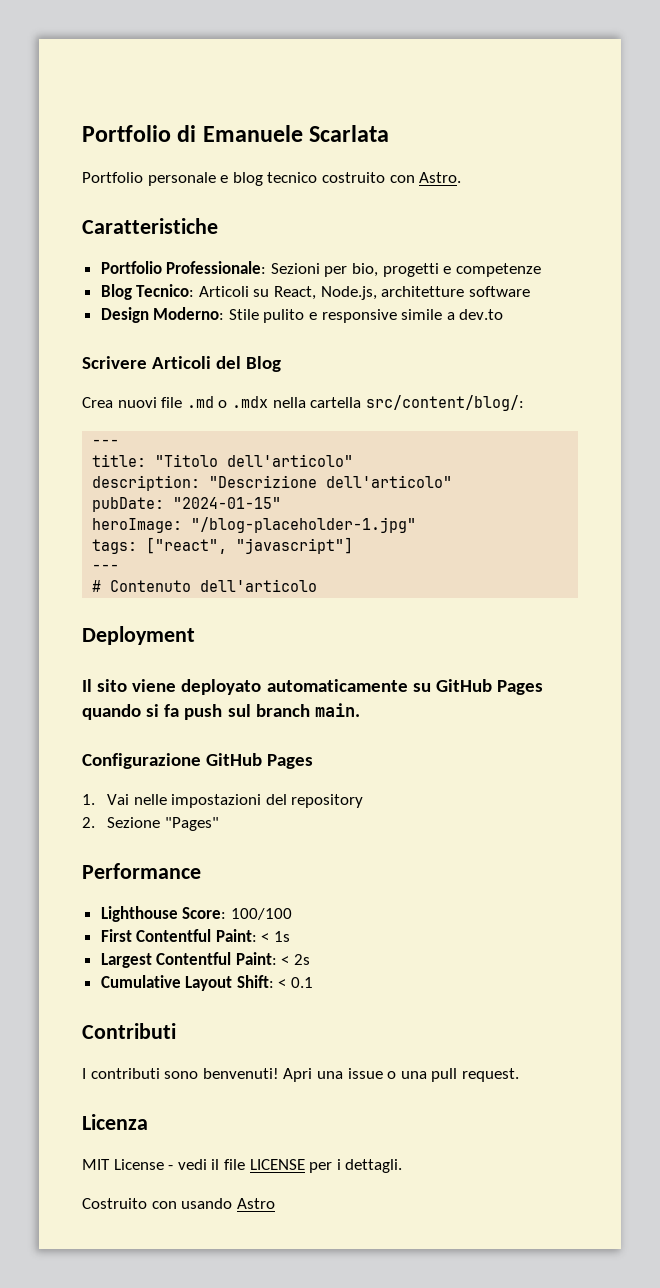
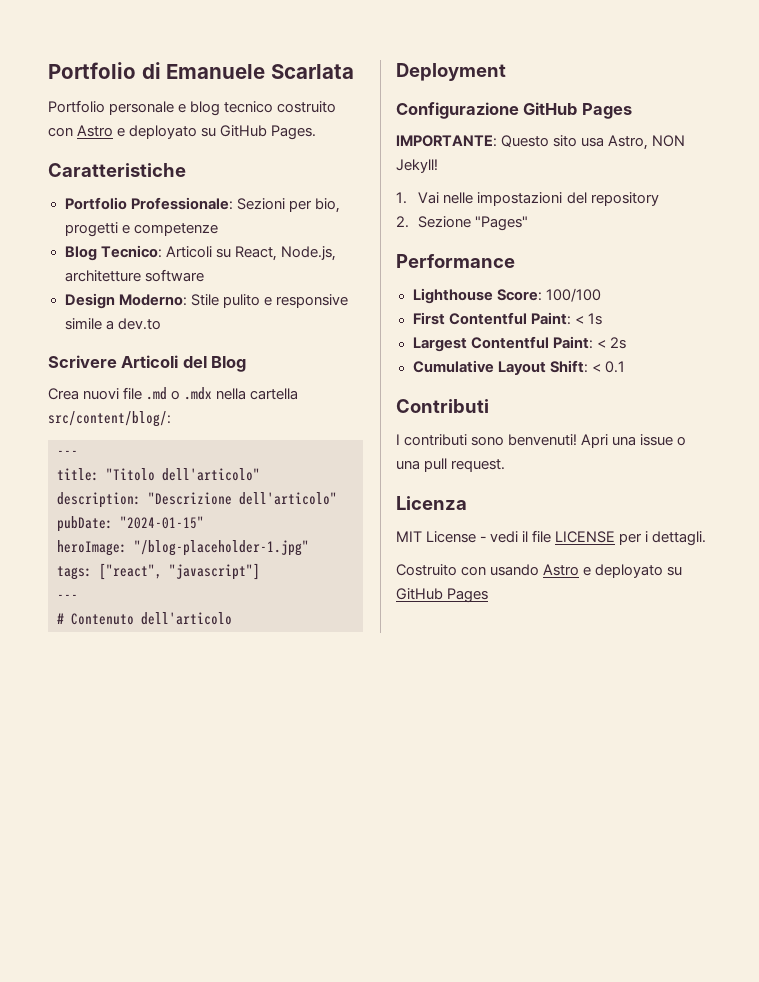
- Portfolio personale e blog tecnico costruito con Astro.
+ Portfolio personale e blog tecnico costruito con Astro e deployato su GitHub Pages.
- Il sito viene deployato automaticamente su GitHub Pages quando si fa push sul branch main.
  Configurazione GitHub Pages
+ IMPORTANTE: Questo sito usa Astro, NON Jekyll!
- Costruito con usando Astro
+ Costruito con usando Astro e deployato su GitHub Pages

